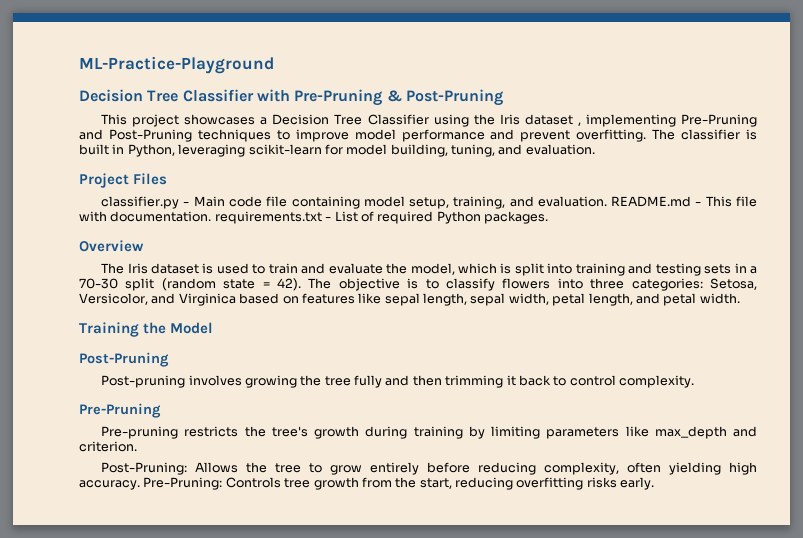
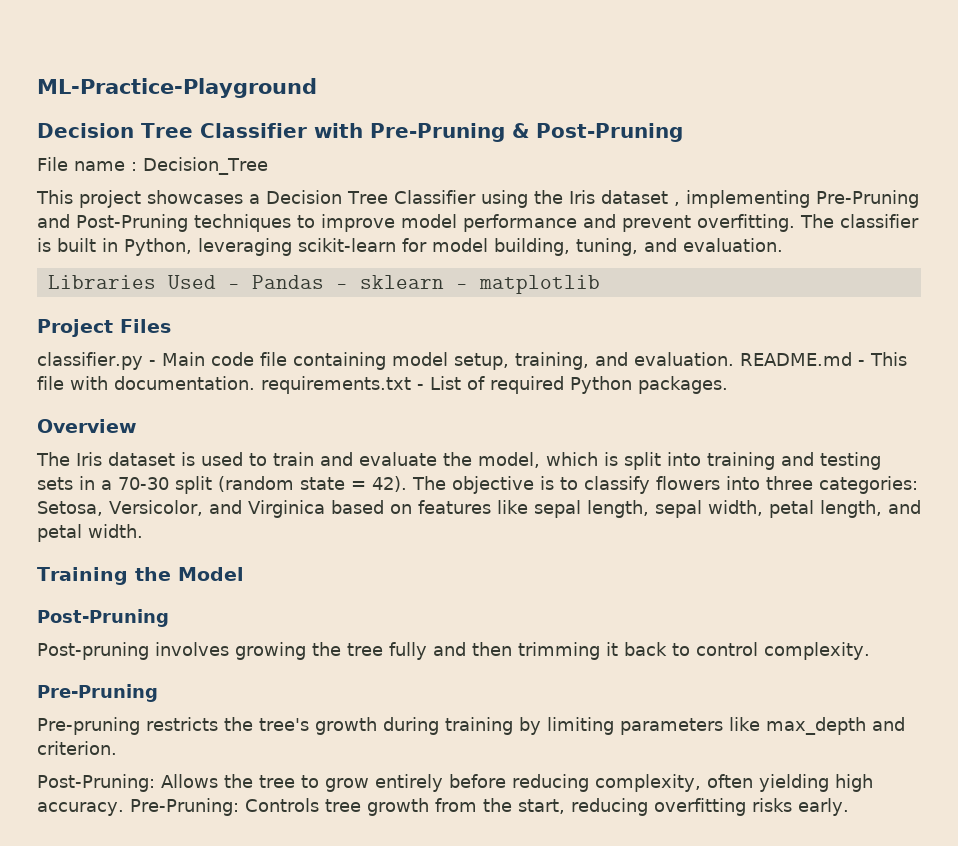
+ File name : Decision_Tree
+ Libraries Used - Pandas - sklearn - matplotlib

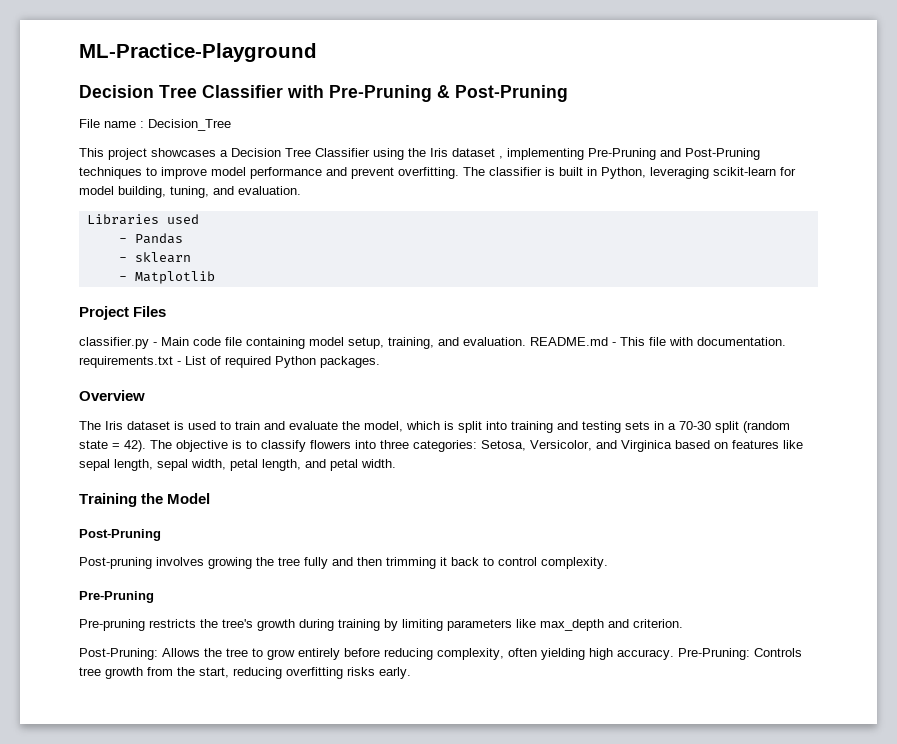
- Libraries Used - Pandas - sklearn - matplotlib
+ Libraries used
+ - Pandas
+ - sklearn
+ - Matplotlib

